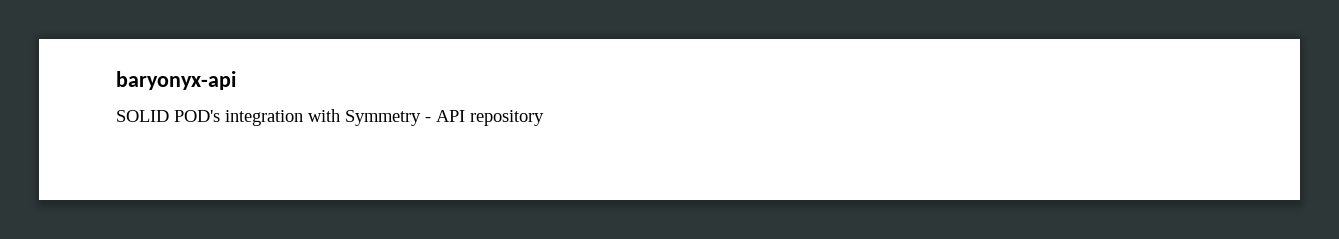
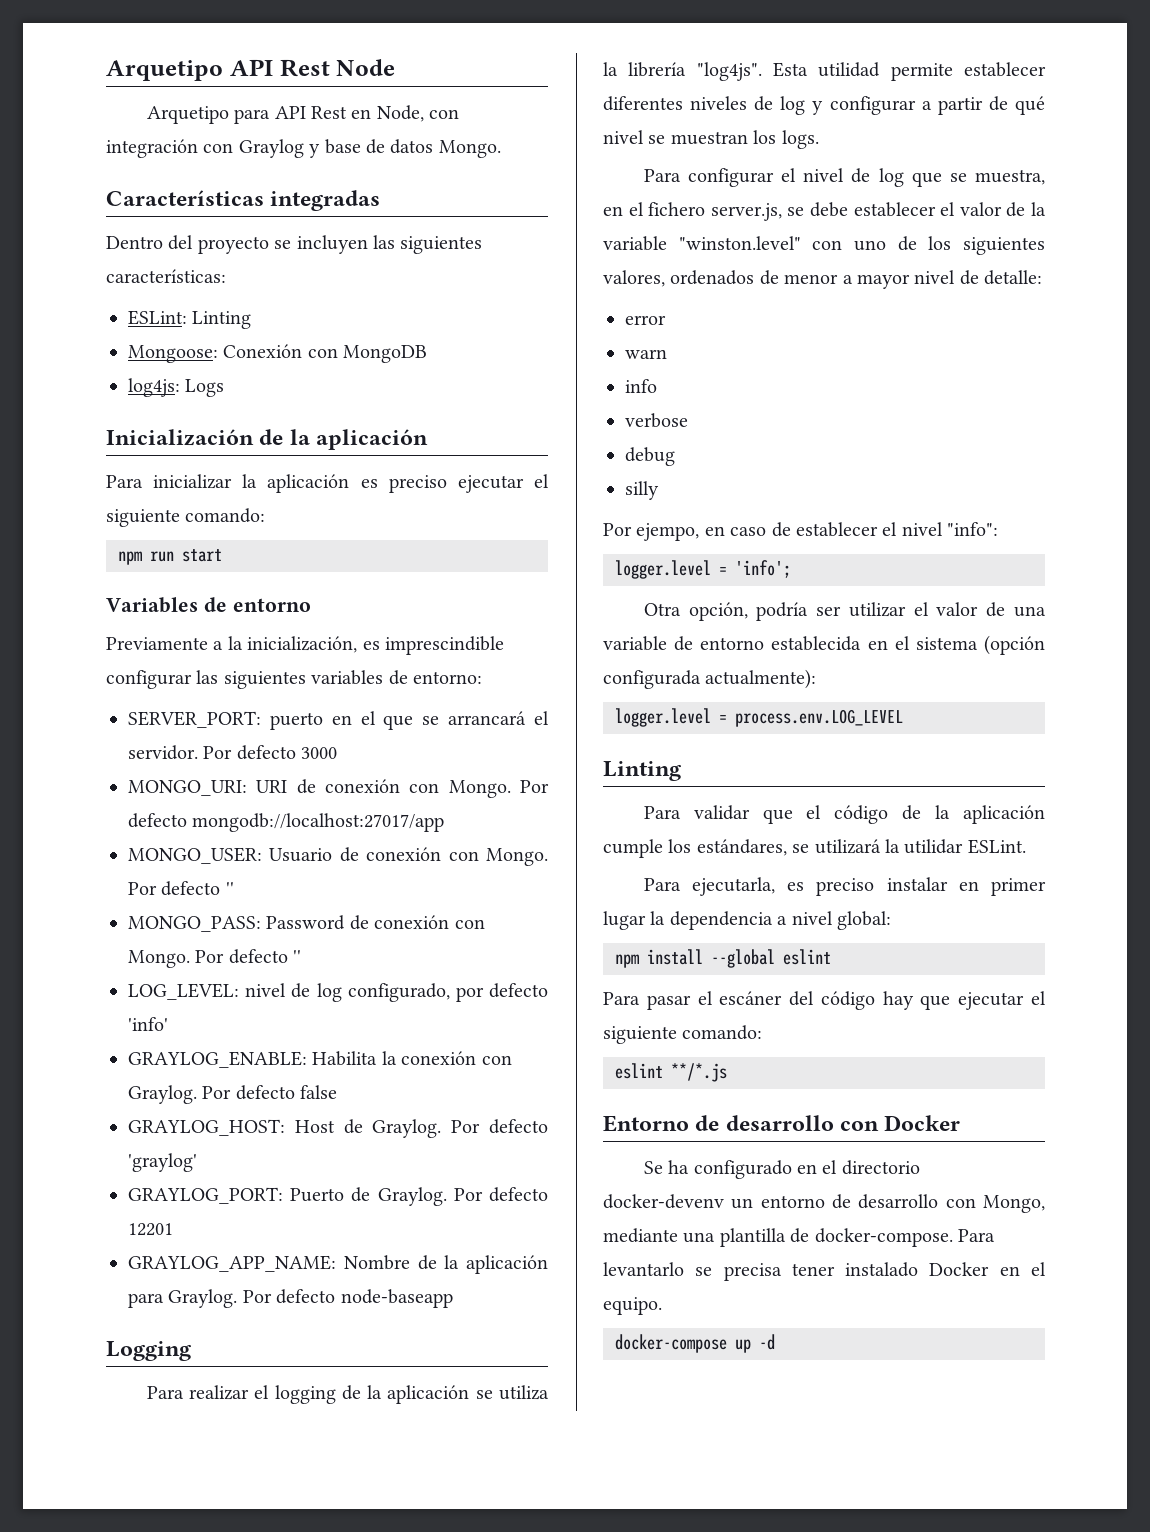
- baryonyx-api
- SOLID POD's integration with Symmetry - API repository
+ Arquetipo API Rest Node
+ Arquetipo para API Rest en Node, con integración con Graylog y base de datos Mongo.
+ Características integradas
+ Dentro del proyecto se incluyen las siguientes características:
+ ESLint: Linting
+ Mongoose: Conexión con MongoDB
+ log4js: Logs
+ Inicialización de la aplicación
+ Para inicializar la aplicación es preciso ejecutar el siguiente comando:
+ npm run start
+ Variables de entorno
+ Previamente a la inicialización, es imprescindible configurar las siguientes variables de entorno:
+ SERVER_PORT: puerto en el que se arrancará el servidor. Por defecto 3000
+ MONGO_URI: URI de conexión con Mongo. Por defecto mongodb://localhost:27017/app
+ MONGO_USER: Usuario de conexión con Mongo. Por defecto ''
+ MONGO_PASS: Password de conexión con Mongo. Por defecto ''
+ LOG_LEVEL: nivel de log configurado, por defecto 'info'
+ GRAYLOG_ENABLE: Habilita la conexión con Graylog. Por defecto false
+ GRAYLOG_HOST: Host de Graylog. Por defecto 'graylog'
+ GRAYLOG_PORT: Puerto de Graylog. Por defecto 12201
+ GRAYLOG_APP_NAME: Nombre de la aplicación para Graylog. Por defecto node-baseapp
+ Logging
+ Para realizar el logging de la aplicación se utiliza la librería "log4js". Esta utilidad permite establecer diferentes niveles de log y configurar a partir de qué nivel se muestran los logs.
+ Para configurar el nivel de log que se muestra, en el fichero server.js, se debe establecer el valor de la variable "winston.level" con uno de los siguientes valores, ordenados de menor a mayor nivel de detalle:
+ error
+ warn
+ info
+ verbose
+ debug
+ silly
+ Por ejempo, en caso de establecer el nivel "info":
+ logger.level = 'info';
+ Otra opción, podría ser utilizar el valor de una variable de entorno establecida en el sistema (opción configurada actualmente):
+ logger.level = process.env.LOG_LEVEL
+ Linting
+ Para validar que el código de la aplicación cumple los estándares, se utilizará la utilidar ESLint.
+ Para ejecutarla, es preciso instalar en primer lugar la dependencia a nivel global:
+ npm install --global eslint
+ Para pasar el escáner del código hay que ejecutar el siguiente comando:
+ eslint **/*.js
+ Entorno de desarrollo con Docker
+ Se ha configurado en el directorio docker-devenv un entorno de desarrollo con Mongo, mediante una plantilla de docker-compose. Para levantarlo se precisa tener instalado Docker en el equipo.
+ docker-compose up -d

